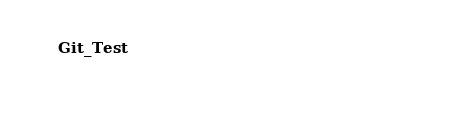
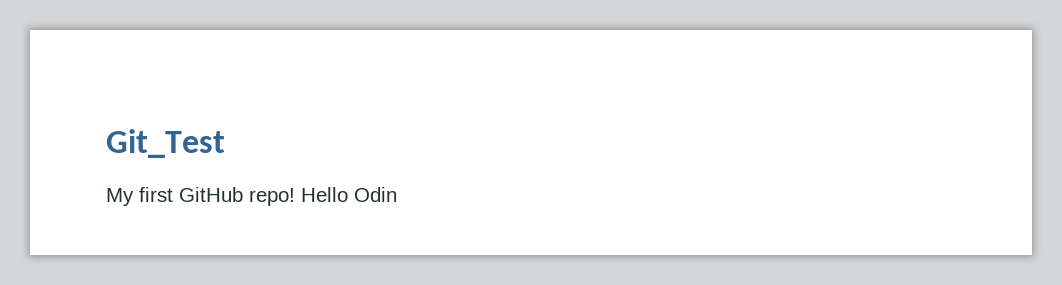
+ My first GitHub repo! Hello Odin

